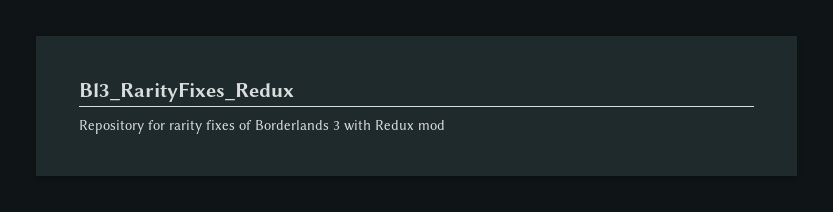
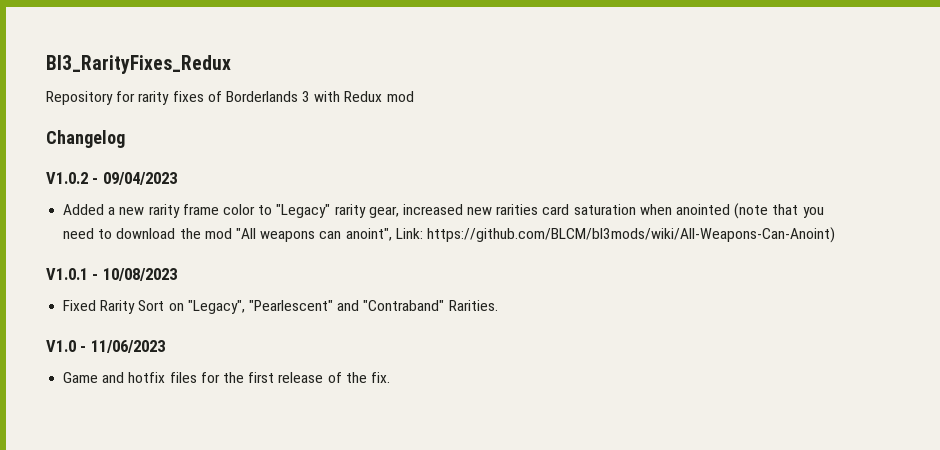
+ Changelog
+ V1.0.2 - 09/04/2023
+ Added a new rarity frame color to "Legacy" rarity gear, increased new rarities card saturation when anointed (note that you need to download the mod "All weapons can anoint", Link: https://github.com/BLCM/bl3mods/wiki/All-Weapons-Can-Anoint)
+ V1.0.1 - 10/08/2023
+ Fixed Rarity Sort on "Legacy", "Pearlescent" and "Contraband" Rarities.
+ V1.0 - 11/06/2023
+ Game and hotfix files for the first release of the fix.

